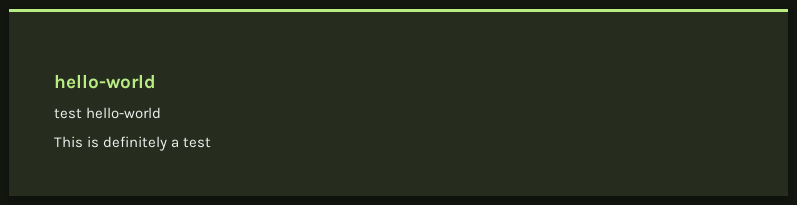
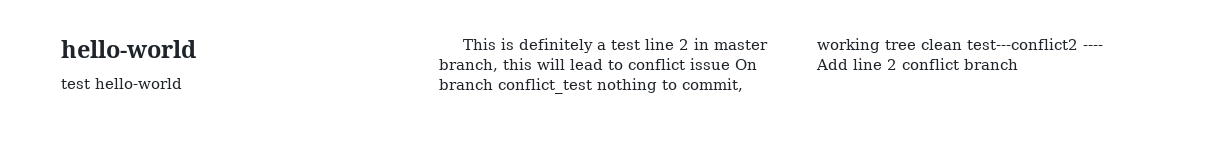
- This is definitely a test
+ This is definitely a test line 2 in master branch, this will lead to conflict issue On branch conflict_test nothing to commit, working tree clean test---conflict2 ----
+ Add line 2 conflict branch

